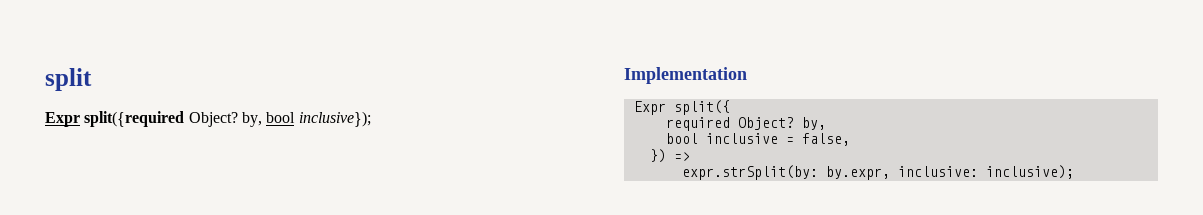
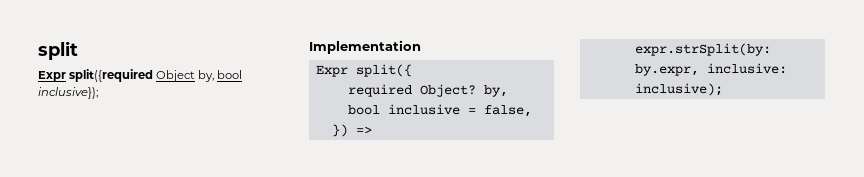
- Expr split({required Object? by, bool inclusive});
+ Expr split({required Object by, bool inclusive});

